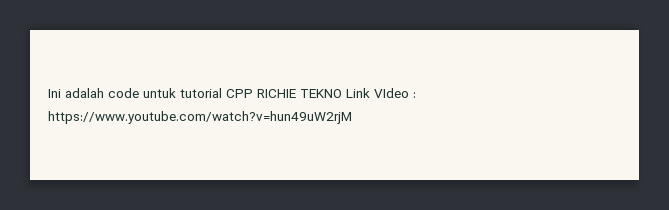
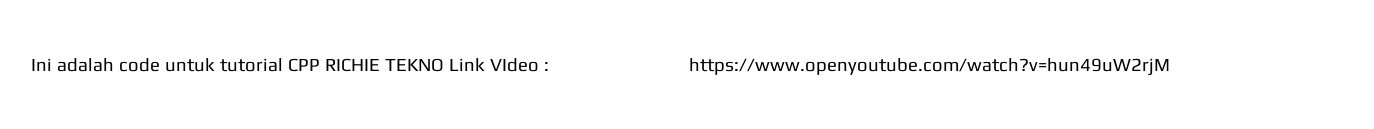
- Ini adalah code untuk tutorial CPP RICHIE TEKNO Link VIdeo : https://www.youtube.com/watch?v=hun49uW2rjM
+ Ini adalah code untuk tutorial CPP RICHIE TEKNO Link VIdeo : https://www.openyoutube.com/watch?v=hun49uW2rjM

